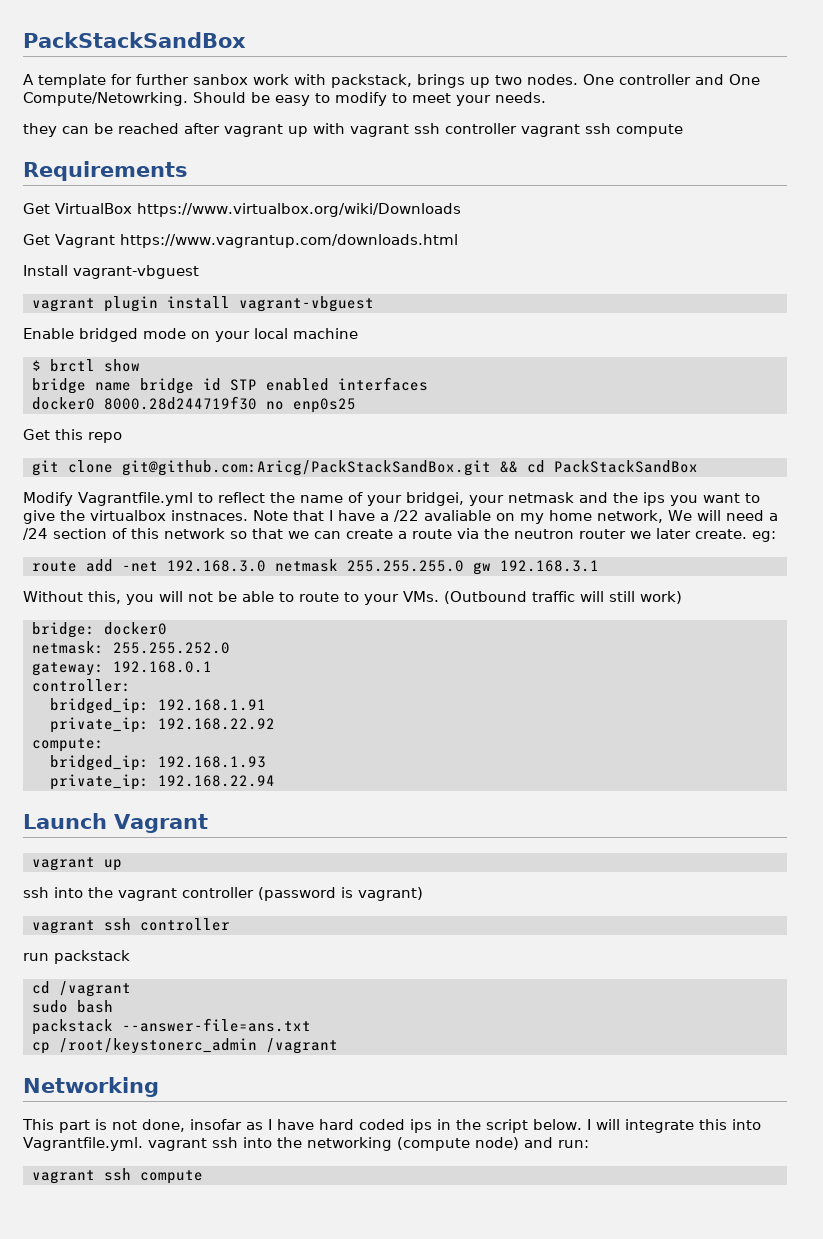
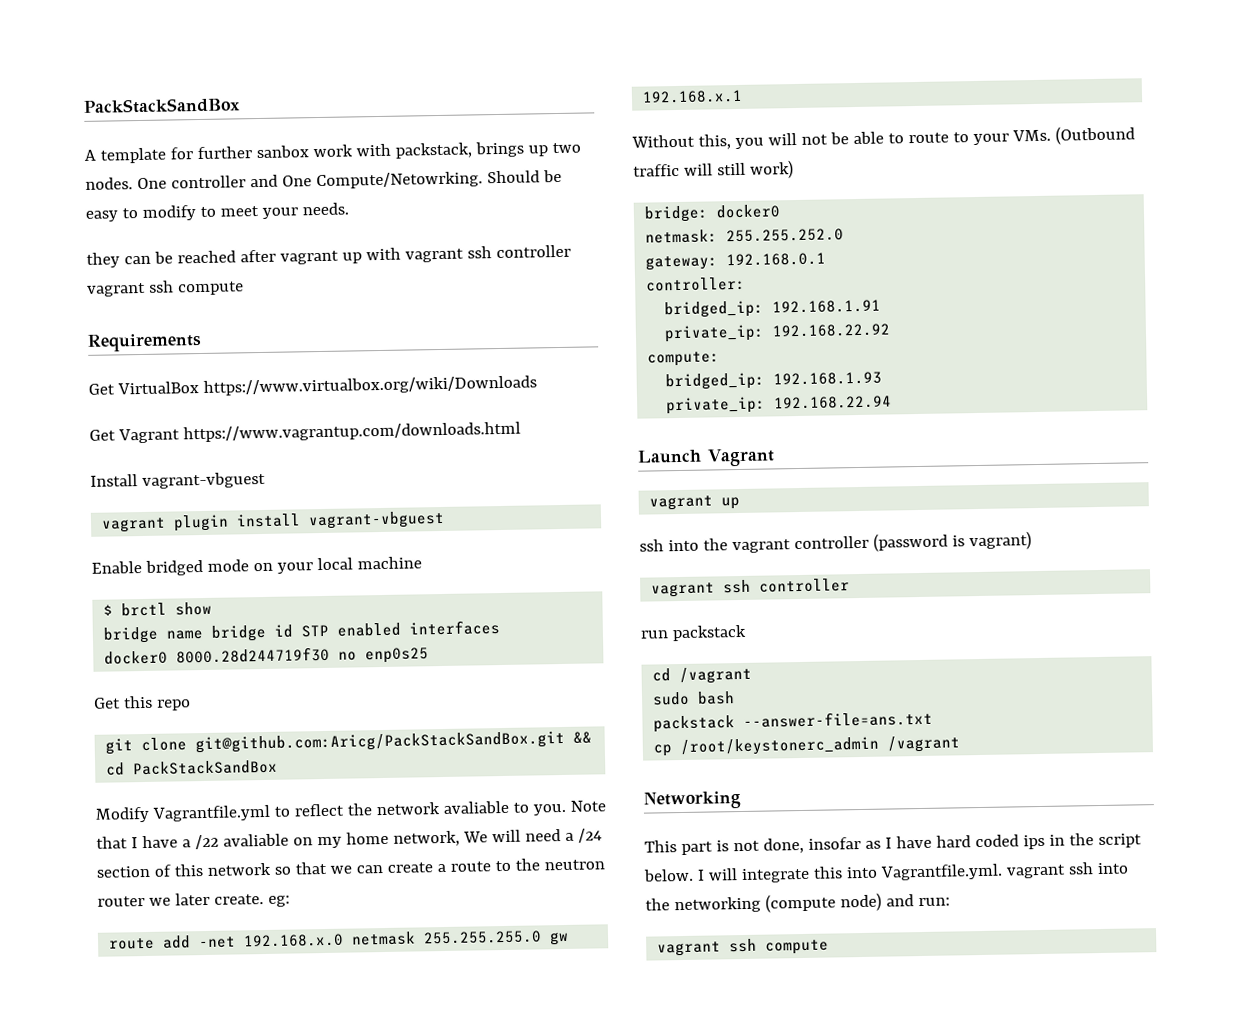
- Modify Vagrantfile.yml to reflect the name of your bridgei, your netmask and the ips you want to give the virtualbox instnaces.
+ Modify Vagrantfile.yml to reflect the network avaliable to you.
- Note that I have a /22 avaliable on my home network, We will need a /24 section of this network so that we can create a route via the neutron router we later create. eg:
+ Note that I have a /22 avaliable on my home network, We will need a /24 section of this network so that we can create a route to the neutron router we later create. eg:
- route add -net 192.168.3.0 netmask 255.255.255.0 gw 192.168.3.1
+ route add -net 192.168.x.0 netmask 255.255.255.0 gw 192.168.x.1

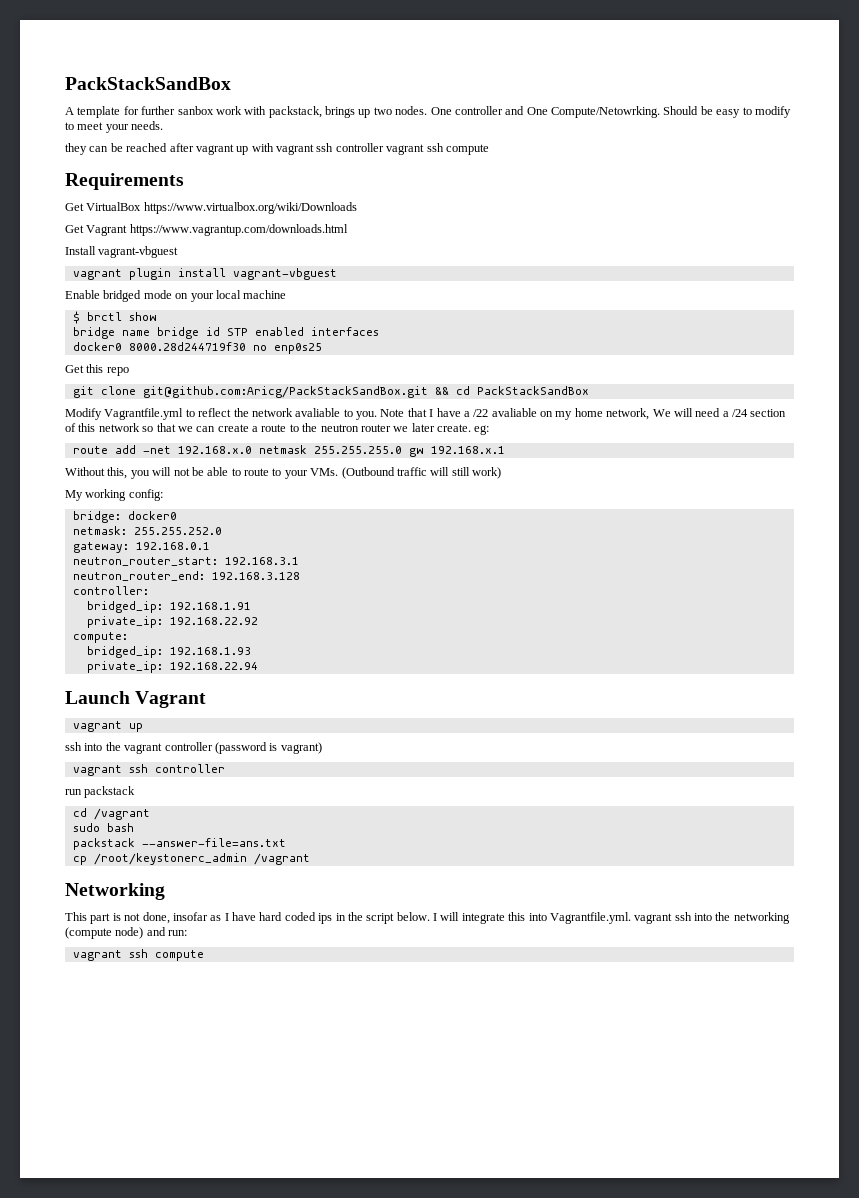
+ My working config:
+ neutron_router_start: 192.168.3.1
+ neutron_router_end: 192.168.3.128

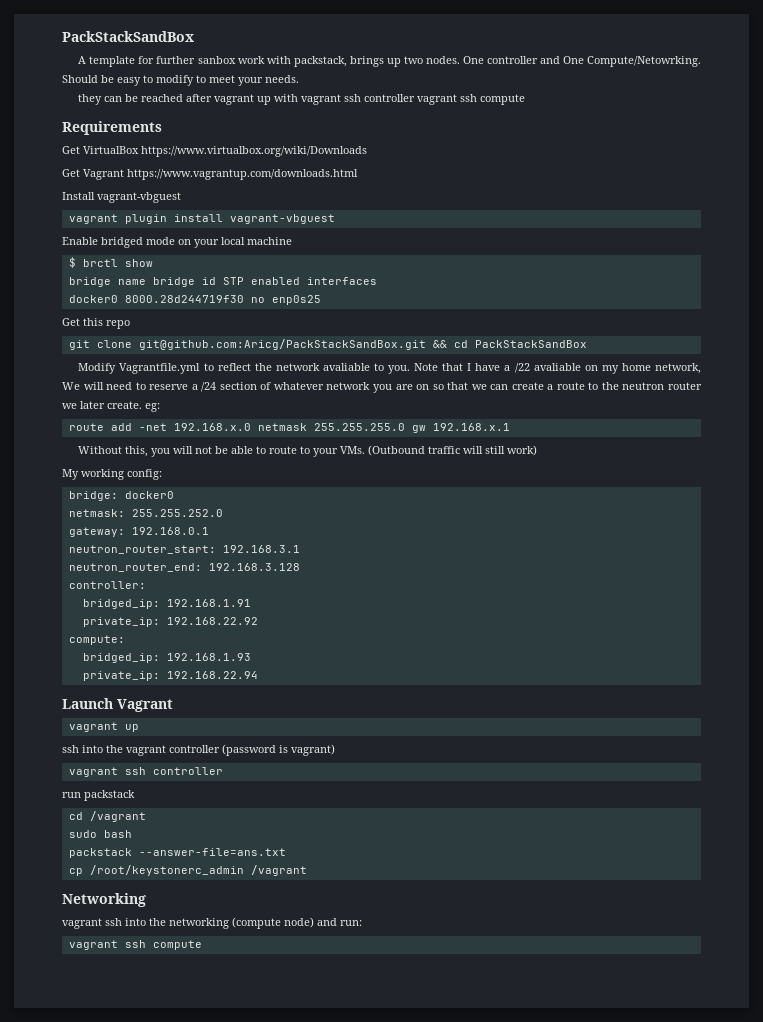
- Note that I have a /22 avaliable on my home network, We will need a /24 section of this network so that we can create a route to the neutron router we later create. eg:
+ Note that I have a /22 avaliable on my home network, We will need to reserve a /24 section of whatever network you are on so that we can create a route to the neutron router we later create. eg:
- This part is not done, insofar as I have hard coded ips in the script below. I will integrate this into Vagrantfile.yml. vagrant ssh into the networking (compute node) and run:
+ vagrant ssh into the networking (compute node) and run:

